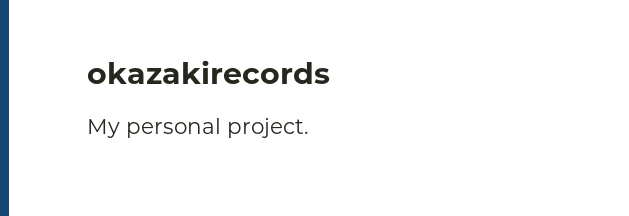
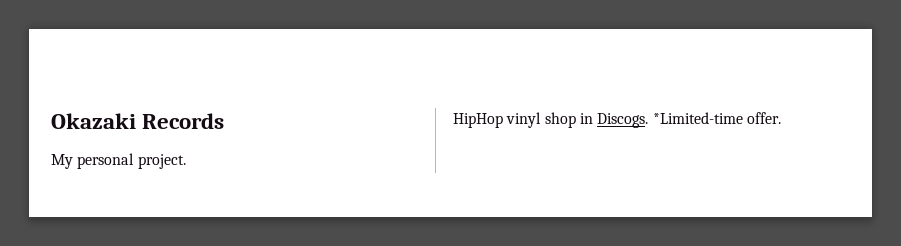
- okazakirecords
+ Okazaki Records
+ HipHop vinyl shop in Discogs. *Limited-time offer.

